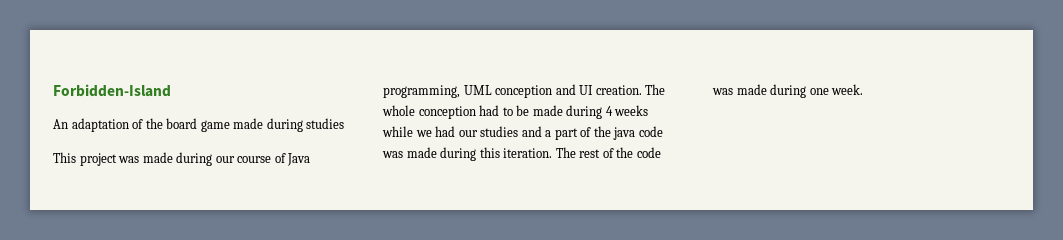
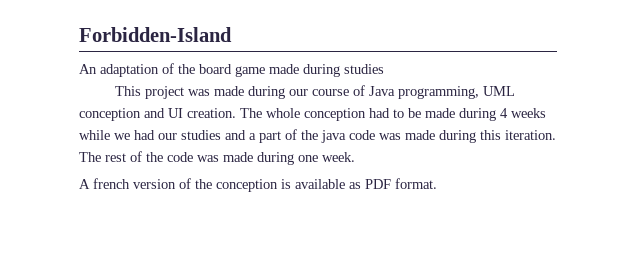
+ A french version of the conception is available as PDF format.

